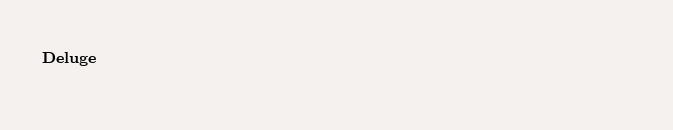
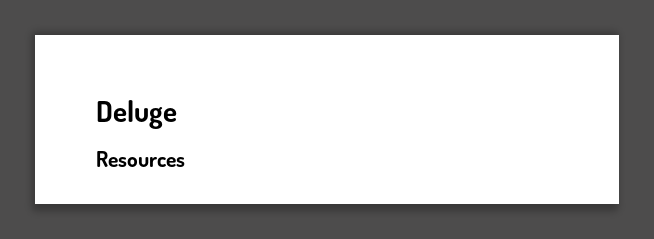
+ Resources

